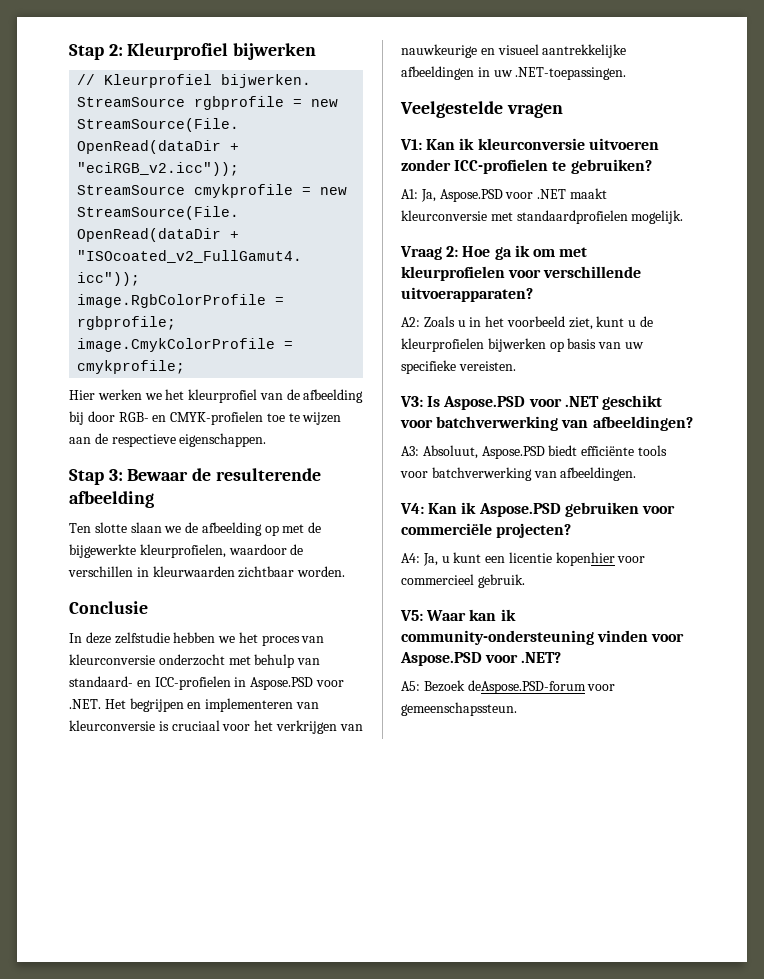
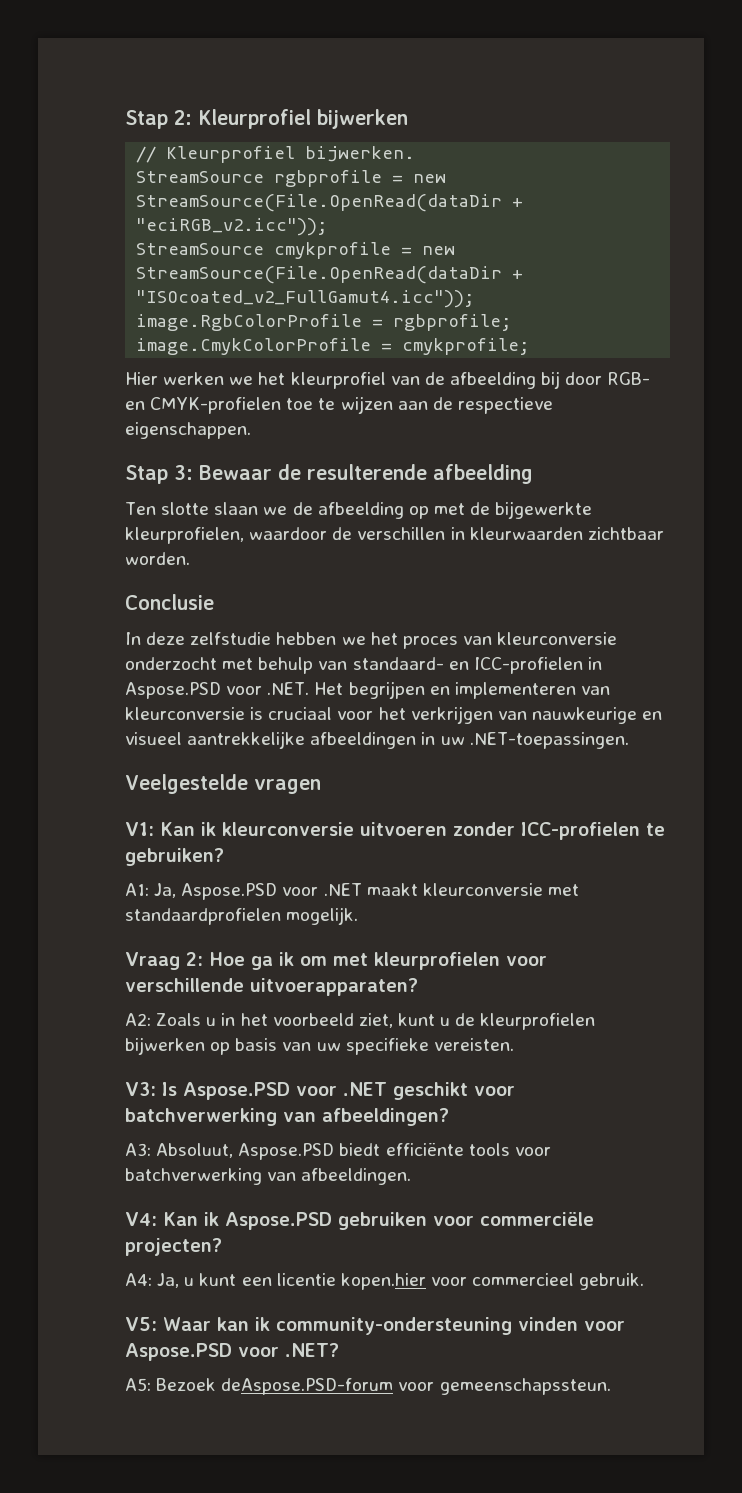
- A4: Ja, u kunt een licentie kopenhier voor commercieel gebruik.
+ A4: Ja, u kunt een licentie kopen.hier voor commercieel gebruik.

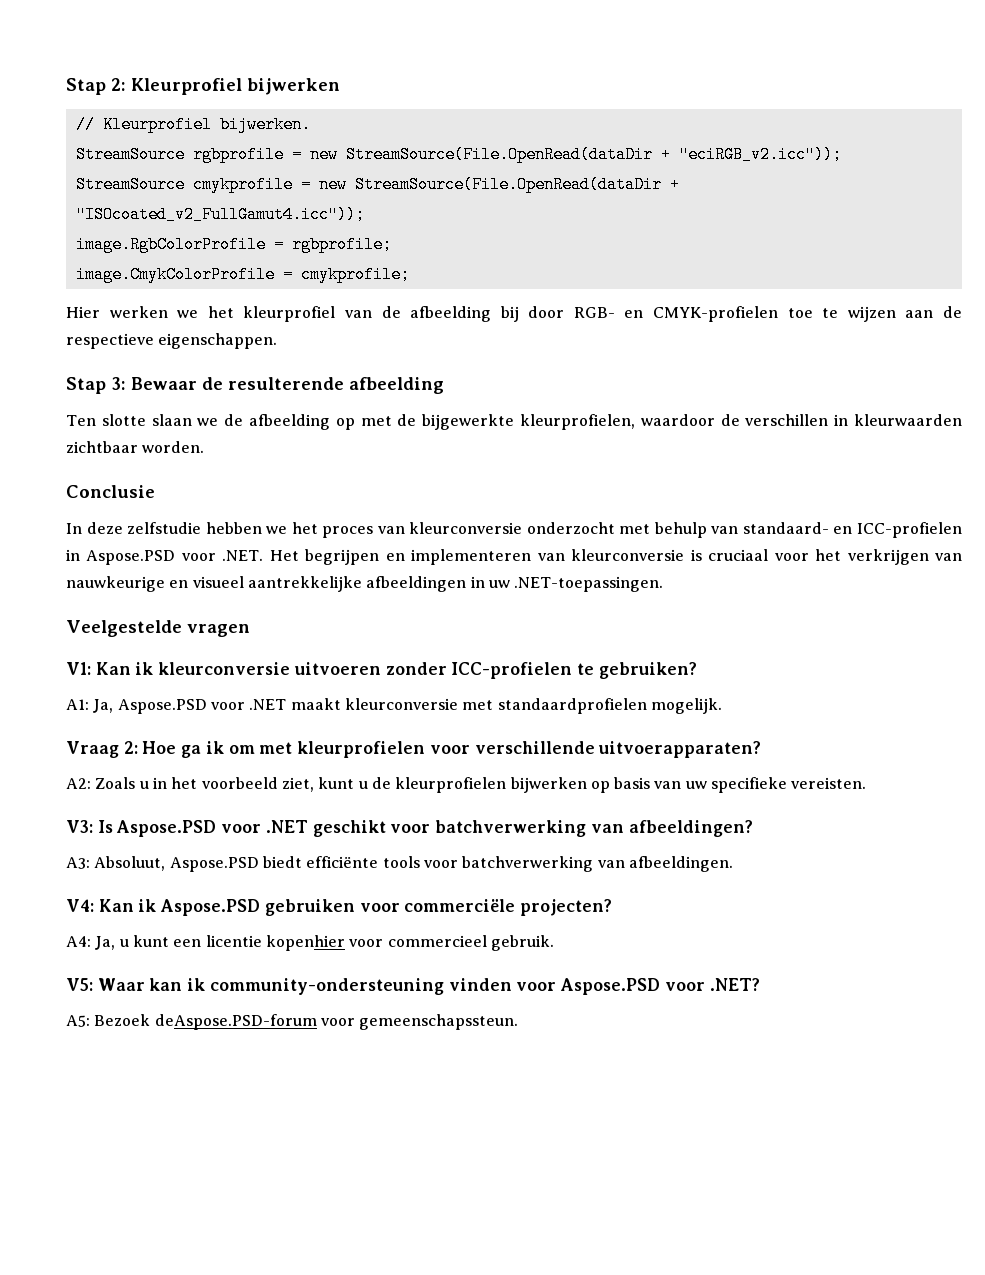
- A4: Ja, u kunt een licentie kopen.hier voor commercieel gebruik.
+ A4: Ja, u kunt een licentie kopenhier voor commercieel gebruik.

